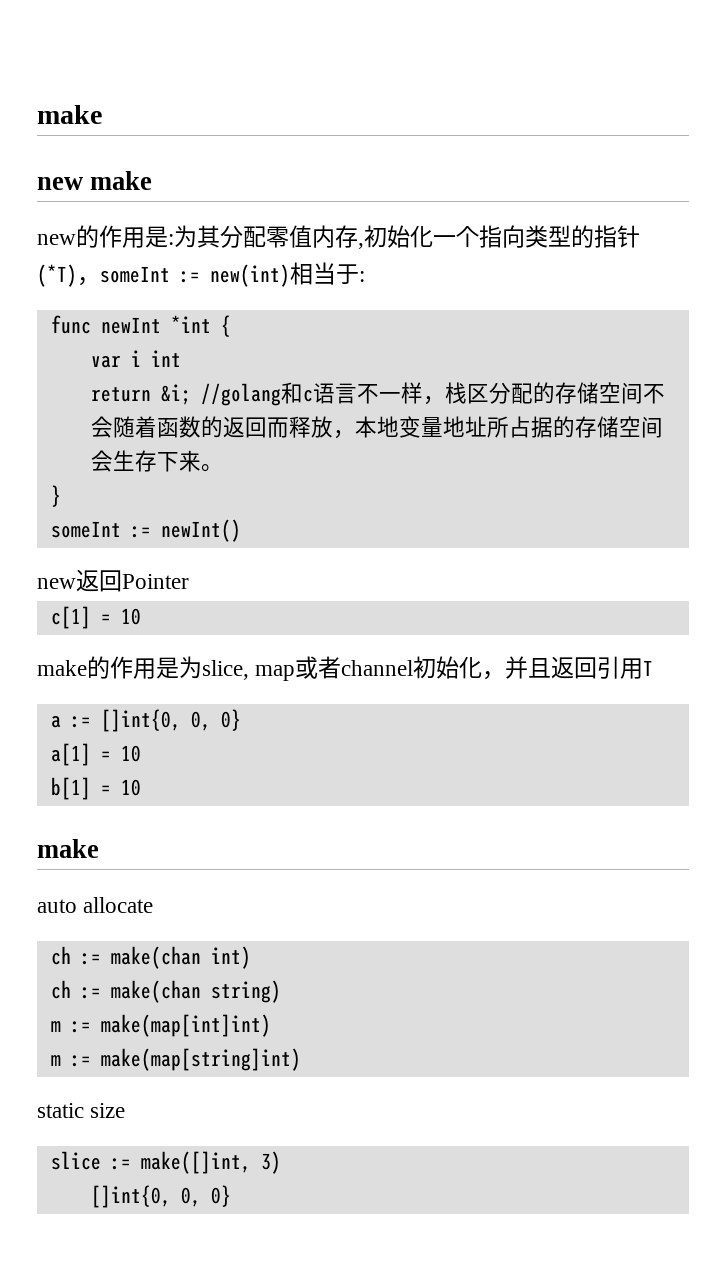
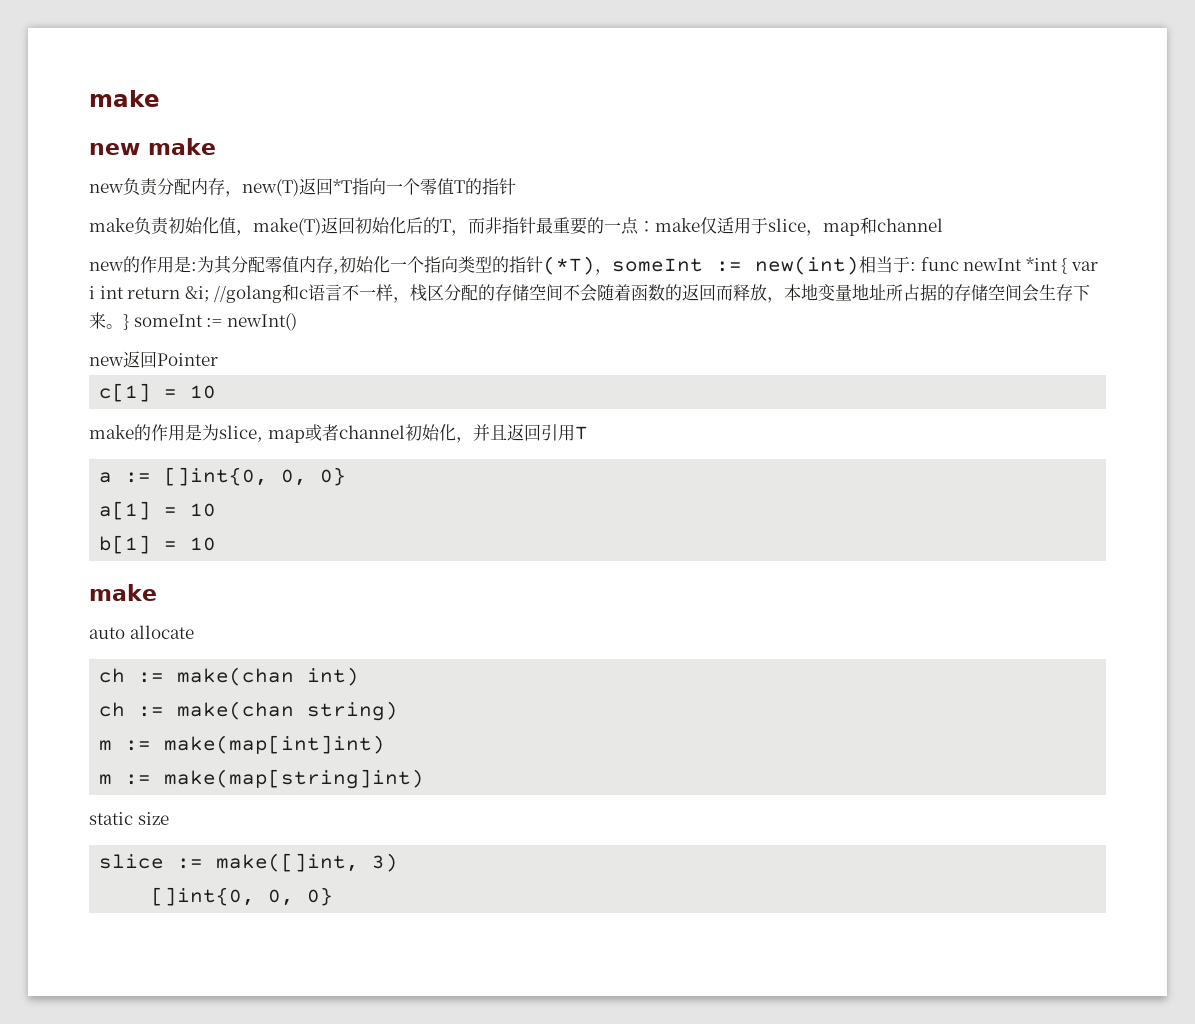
+ new负责分配内存，new(T)返回*T指向一个零值T的指针
+ make负责初始化值，make(T)返回初始化后的T，而非指针最重要的一点：make仅适用于slice，map和channel
- 为其分配零值内存,初始化一个指向类型的指针(*T)，someInt := new(int)相当于:
- func newInt *int {
- var i int
- return &i;
+ 为其分配零值内存,初始化一个指向类型的指针(*T)，someInt := new(int)相当于: func newInt *int { var i int return &i;
- //golang和c语言不一样，栈区分配的存储空间不会随着函数的返回而释放，本地变量地址所占据的存储空间会生存下来。
- }
- someInt := newInt()
+ //golang和c语言不一样，栈区分配的存储空间不会随着函数的返回而释放，本地变量地址所占据的存储空间会生存下来。} someInt := newInt()

